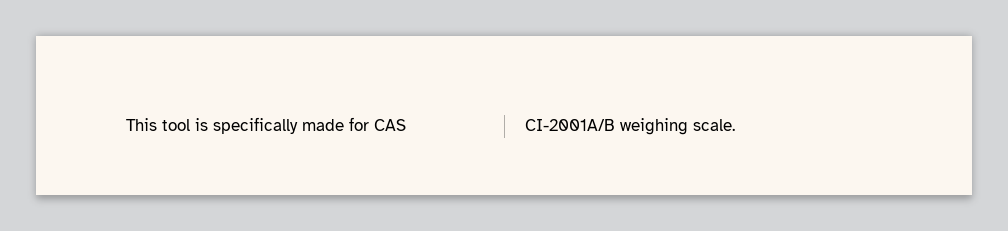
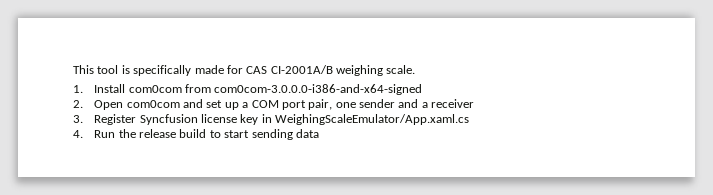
+ 1. Install com0com from com0com-3.0.0.0-i386-and-x64-signed
+ 2. Open com0com and set up a COM port pair, one sender and a receiver
+ 3. Register Syncfusion license key in WeighingScaleEmulator/App.xaml.cs
+ 4. Run the release build to start sending data

